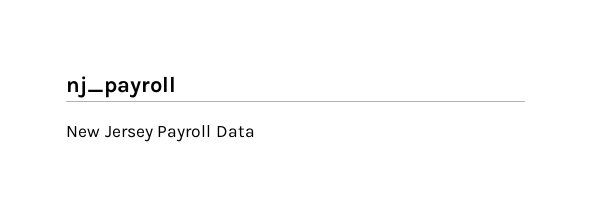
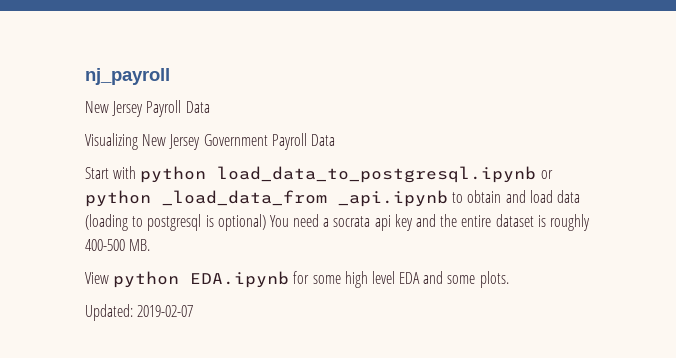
+ Visualizing New Jersey Government Payroll Data
+ Start with python load_data_to_postgresql.ipynb or python _load_data_from _api.ipynb to obtain and load data (loading to postgresql is optional) You need a socrata api key and the entire dataset is roughly 400-500 MB.
+ View python EDA.ipynb for some high level EDA and some plots.
+ Updated: 2019-02-07

